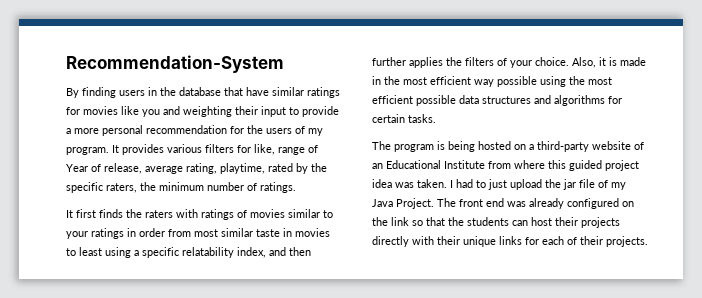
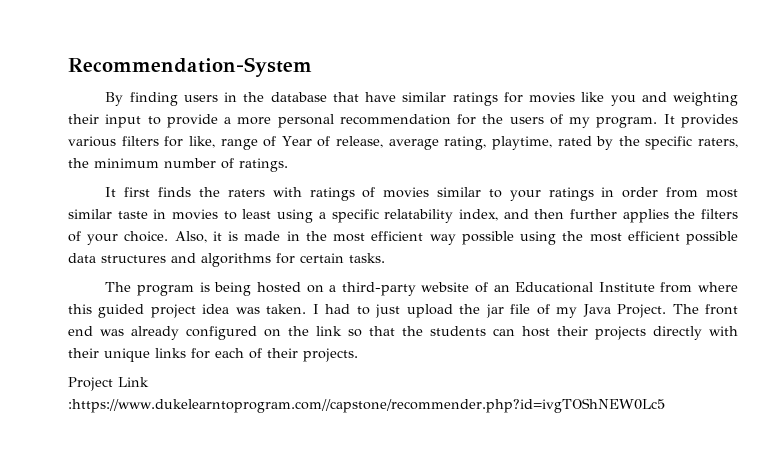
+ Project Link :https://www.dukelearntoprogram.com//capstone/recommender.php?id=ivgTOShNEW0Lc5

